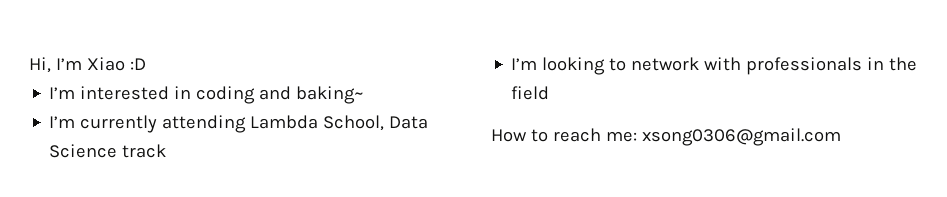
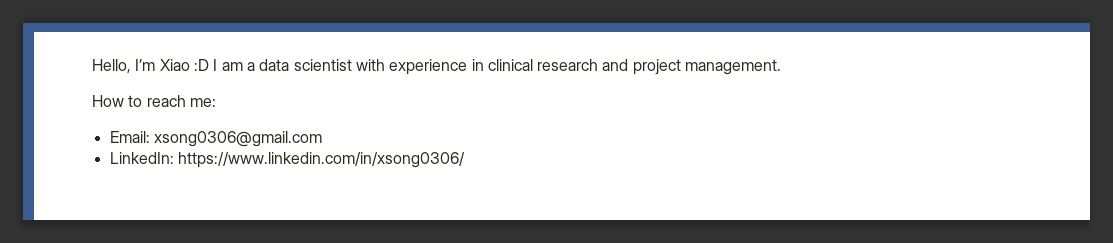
- Hi, I’m Xiao :D
- I’m interested in coding and baking~
- I’m currently attending Lambda School, Data Science track
- I’m looking to network with professionals in the field
+ Hello, I’m Xiao :D I am a data scientist with experience in clinical research and project management.
- How to reach me: xsong0306@gmail.com
+ How to reach me:
+ Email: xsong0306@gmail.com
+ LinkedIn: https://www.linkedin.com/in/xsong0306/

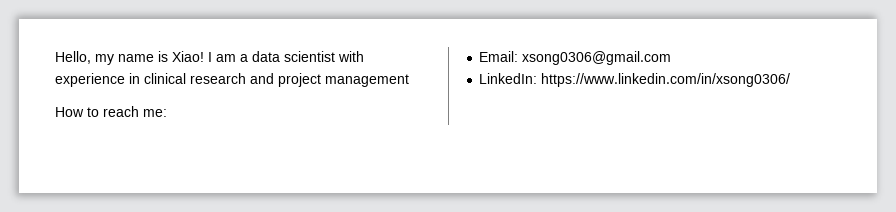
- Hello, I’m Xiao :D I am a data scientist with experience in clinical research and project management.
+ Hello, my name is Xiao! I am a data scientist with experience in clinical research and project management

